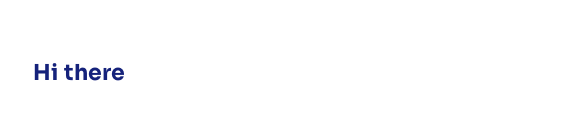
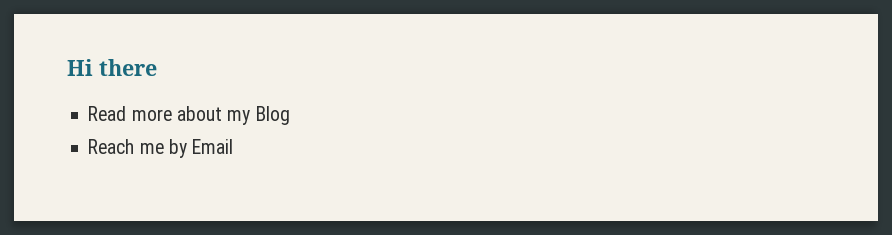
+ Read more about my Blog
+ Reach me by Email

